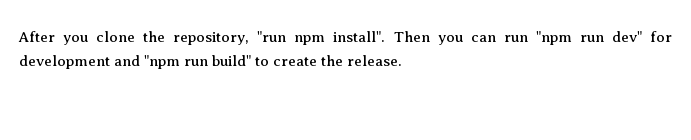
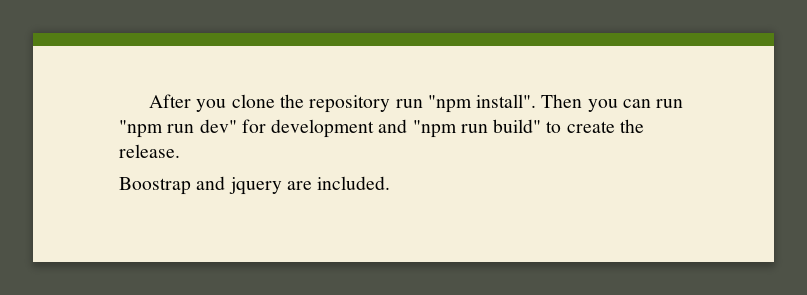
- After you clone the repository, "run npm install".
+ After you clone the repository run "npm install".
+ Boostrap and jquery are included.

